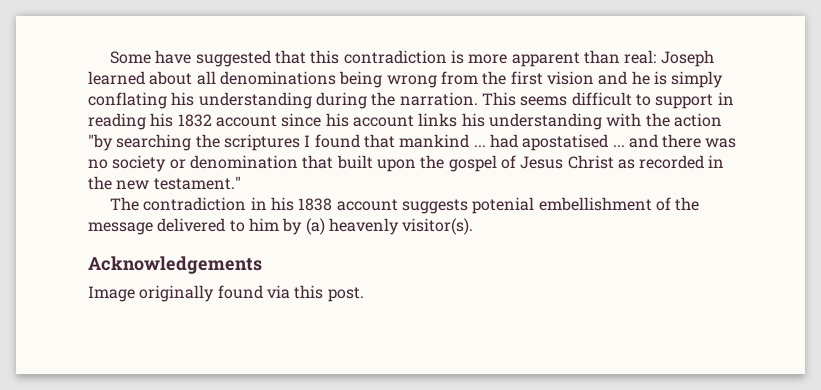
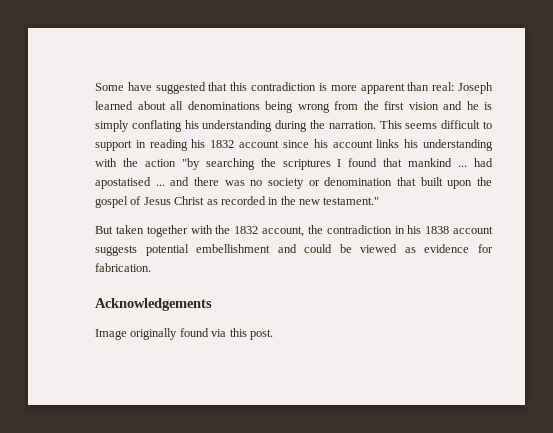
- The contradiction in his 1838 account suggests potenial embellishment of the message delivered to him by (a) heavenly visitor(s).
+ But taken together with the 1832 account, the contradiction in his 1838 account suggests potential embellishment and could be viewed as evidence for fabrication.

